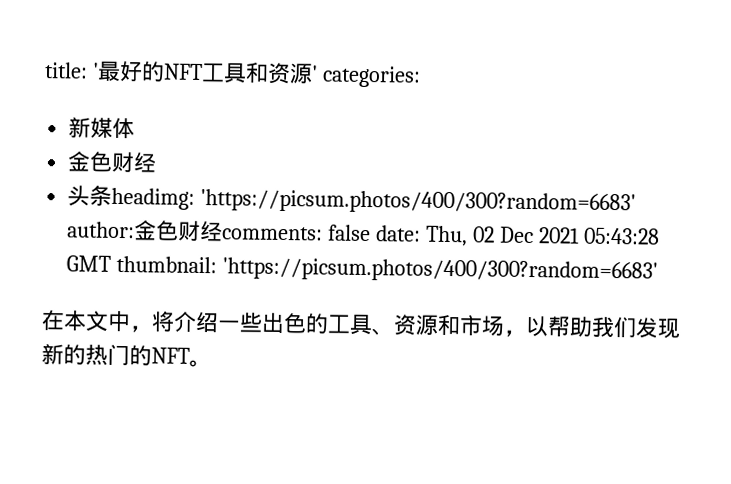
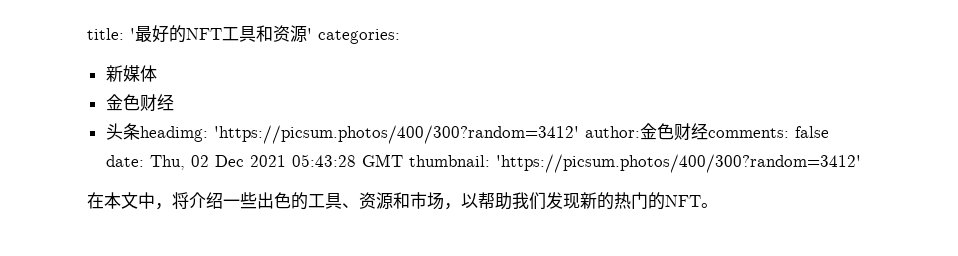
- 头条headimg: 'https://picsum.photos/400/300?random=6683' author:金色财经comments: false date: Thu, 02 Dec 2021 05:43:28 GMT thumbnail: 'https://picsum.photos/400/300?random=6683'
+ 头条headimg: 'https://picsum.photos/400/300?random=3412' author:金色财经comments: false date: Thu, 02 Dec 2021 05:43:28 GMT thumbnail: 'https://picsum.photos/400/300?random=3412'

